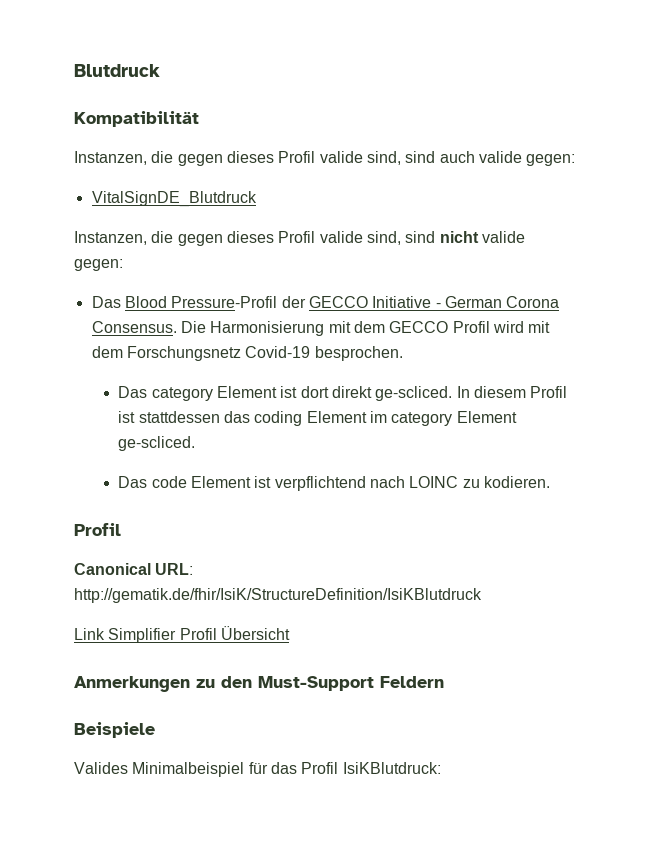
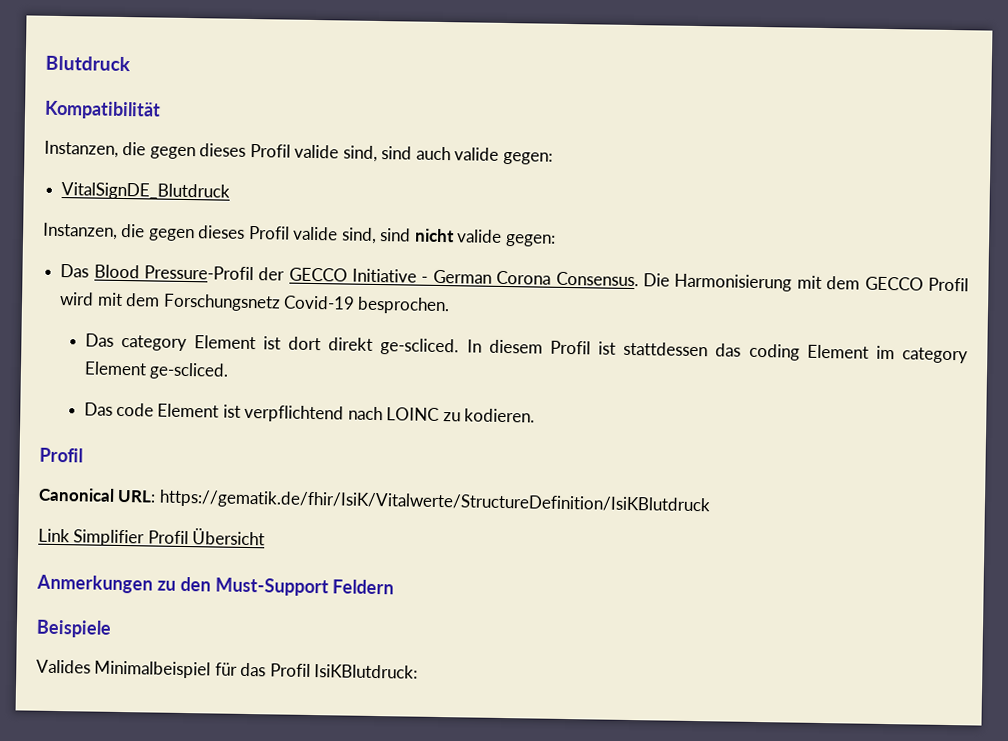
- Canonical URL: http://gematik.de/fhir/IsiK/StructureDefinition/IsiKBlutdruck
+ Canonical URL: https://gematik.de/fhir/IsiK/Vitalwerte/StructureDefinition/IsiKBlutdruck

